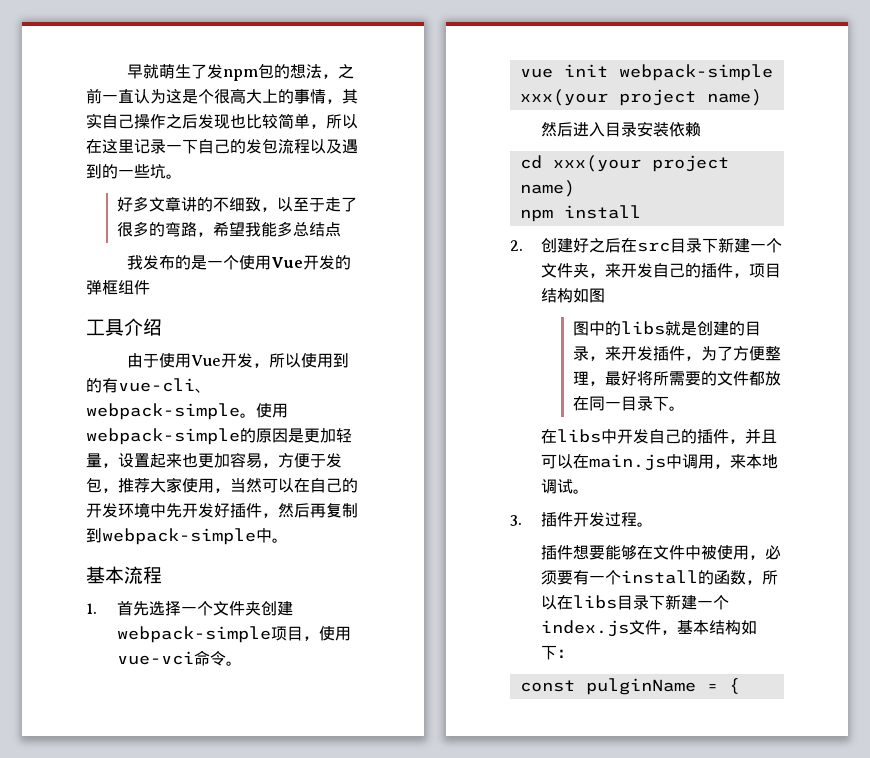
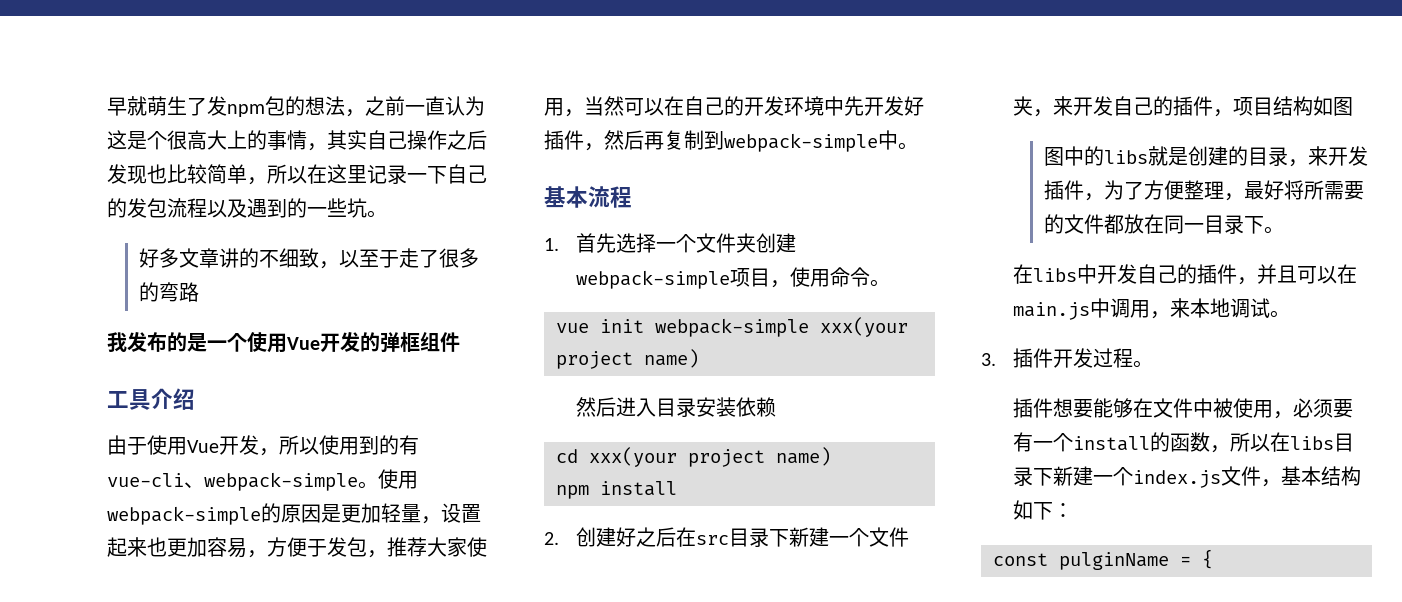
- 好多文章讲的不细致，以至于走了很多的弯路，希望我能多总结点
+ 好多文章讲的不细致，以至于走了很多的弯路
- 1.首先选择一个文件夹创建webpack-simple项目，使用vue-vci命令。
+ 1.首先选择一个文件夹创建webpack-simple项目，使用命令。

